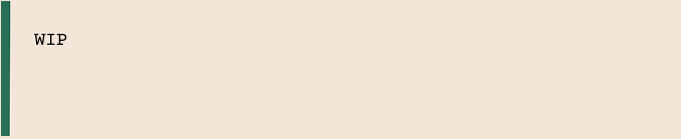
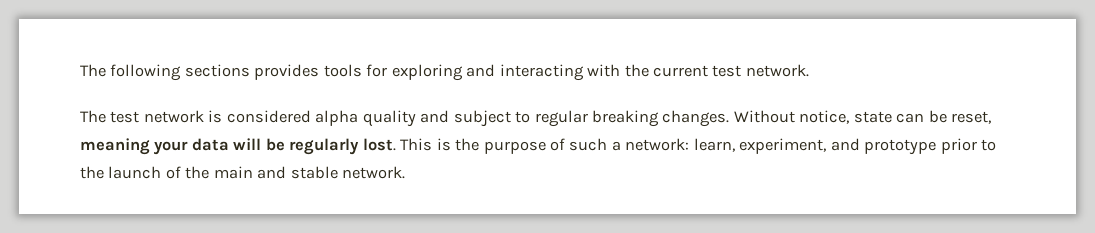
- WIP
+ The following sections provides tools for exploring and interacting with the current test network.
+ The test network is considered alpha quality and subject to regular breaking changes. Without notice, state can be reset, meaning your data will be regularly lost. This is the purpose of such a network: learn, experiment, and prototype prior to the launch of the main and stable network.

